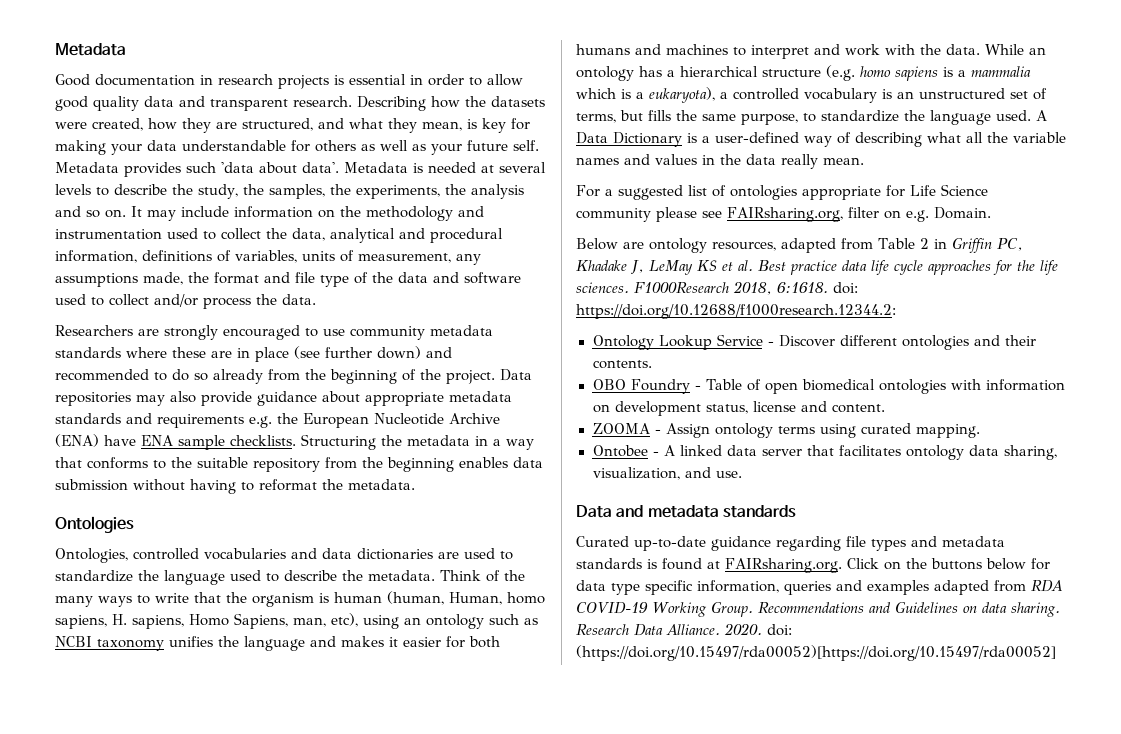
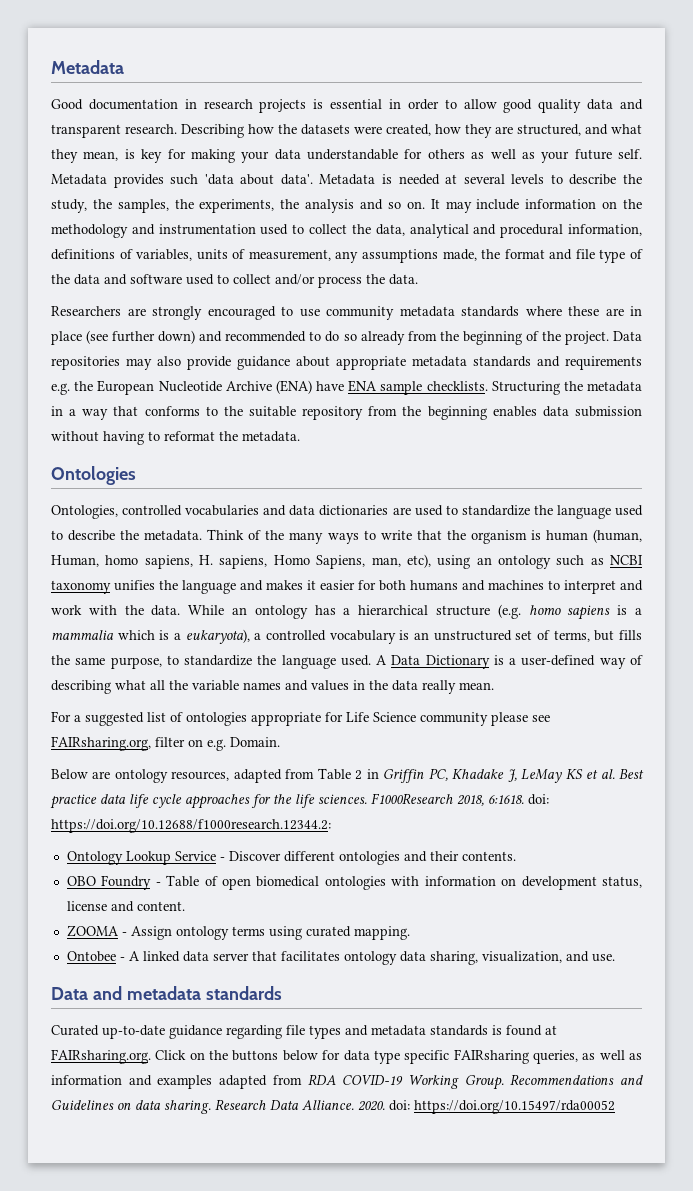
- Curated up-to-date guidance regarding file types and metadata standards is found at FAIRsharing.org. Click on the buttons below for data type specific information, queries and examples adapted from RDA COVID-19 Working Group.
+ Curated up-to-date guidance regarding file types and metadata standards is found at FAIRsharing.org. Click on the buttons below for data type specific FAIRsharing queries, as well as information and examples adapted from RDA COVID-19 Working Group.
- 2020. doi: (https://doi.org/10.15497/rda00052)[https://doi.org/10.15497/rda00052]
+ 2020. doi: https://doi.org/10.15497/rda00052

